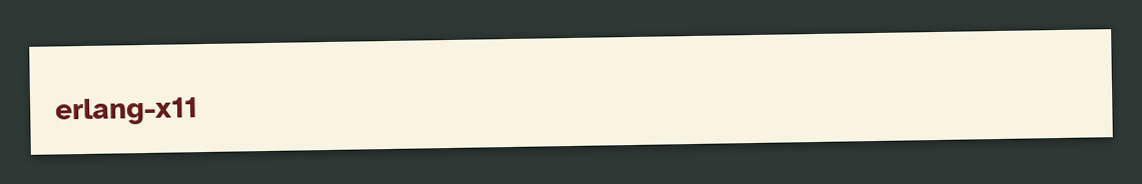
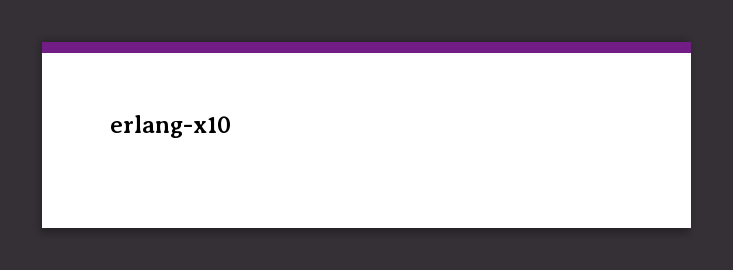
- erlang-x11
+ erlang-x10

